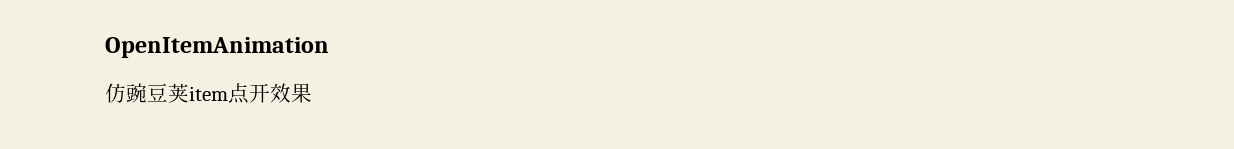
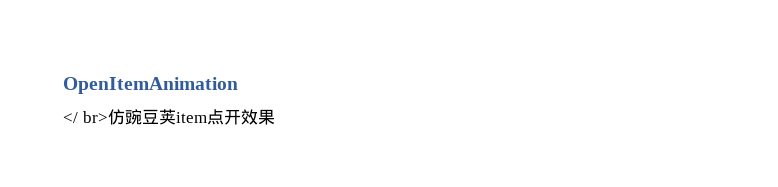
- 仿豌豆荚item点开效果
+ </ br>仿豌豆荚item点开效果

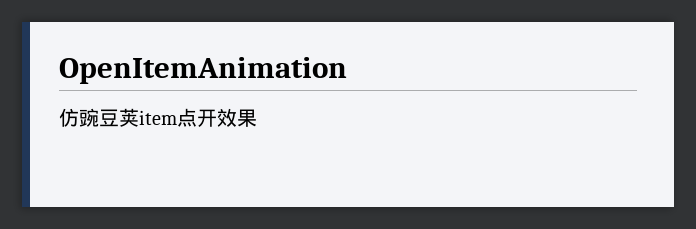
- </ br>仿豌豆荚item点开效果
+ 仿豌豆荚item点开效果

